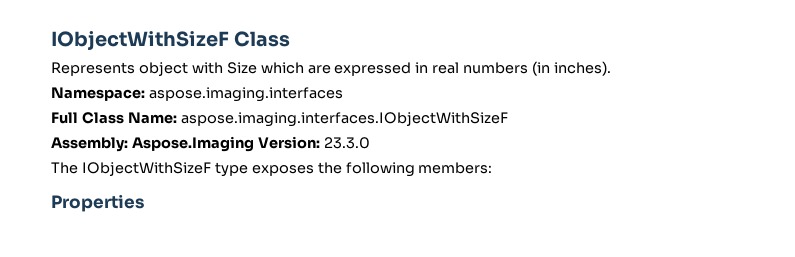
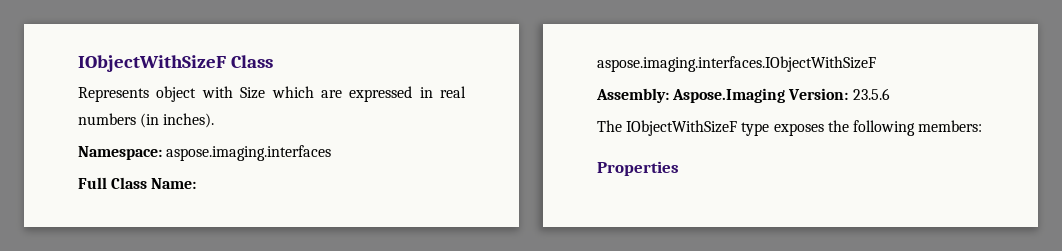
- Assembly: Aspose.Imaging Version: 23.3.0
+ Assembly: Aspose.Imaging Version: 23.5.6

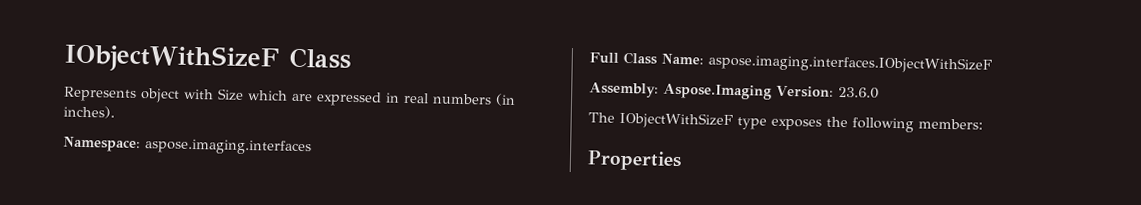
- Assembly: Aspose.Imaging Version: 23.5.6
+ Assembly: Aspose.Imaging Version: 23.6.0

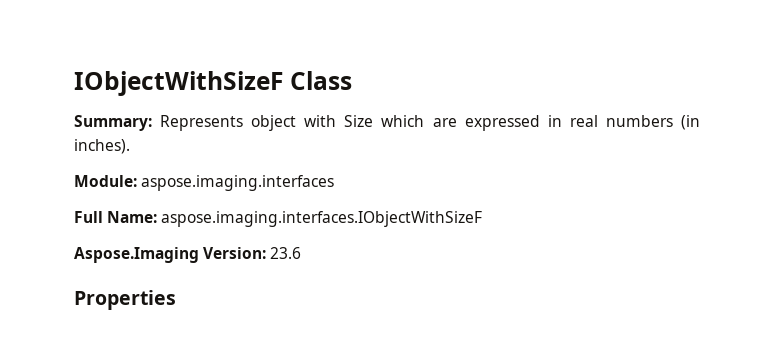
- Represents object with Size which are expressed in real numbers (in inches).
+ Summary: Represents object with Size which are expressed in real numbers (in inches).
- Namespace: aspose.imaging.interfaces
+ Module: aspose.imaging.interfaces
- Full Class Name: aspose.imaging.interfaces.IObjectWithSizeF
+ Full Name: aspose.imaging.interfaces.IObjectWithSizeF
- Assembly: Aspose.Imaging Version: 23.6.0
- The IObjectWithSizeF type exposes the following members:
+ Aspose.Imaging Version: 23.6

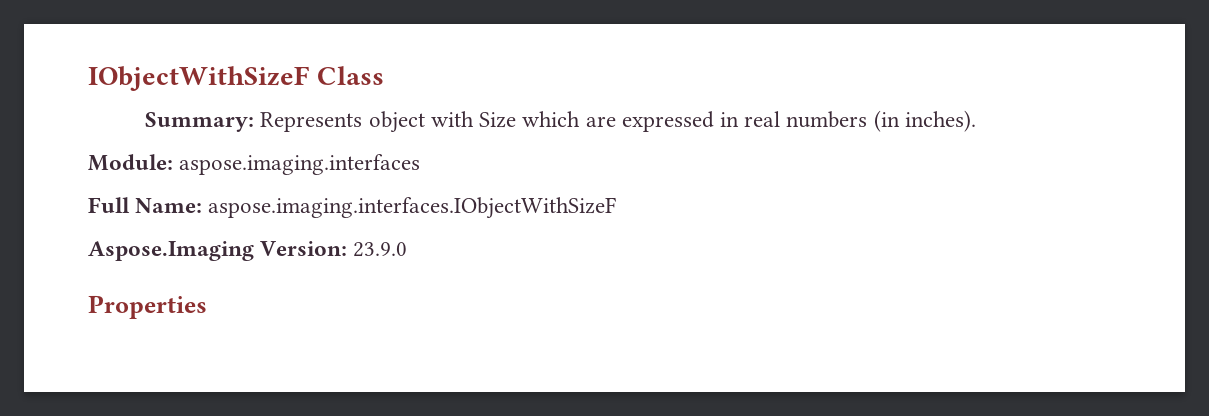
- Aspose.Imaging Version: 23.6
+ Aspose.Imaging Version: 23.9.0

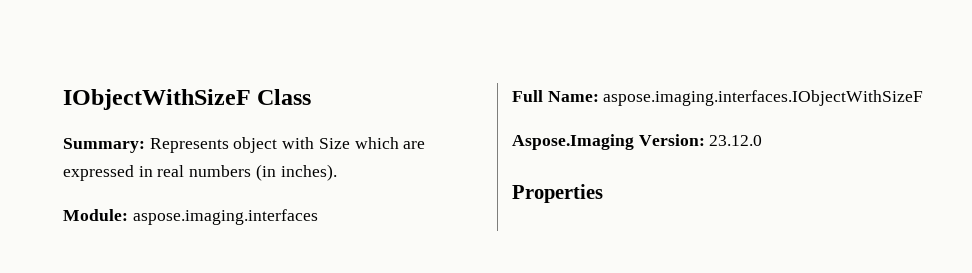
- Aspose.Imaging Version: 23.9.0
+ Aspose.Imaging Version: 23.12.0

